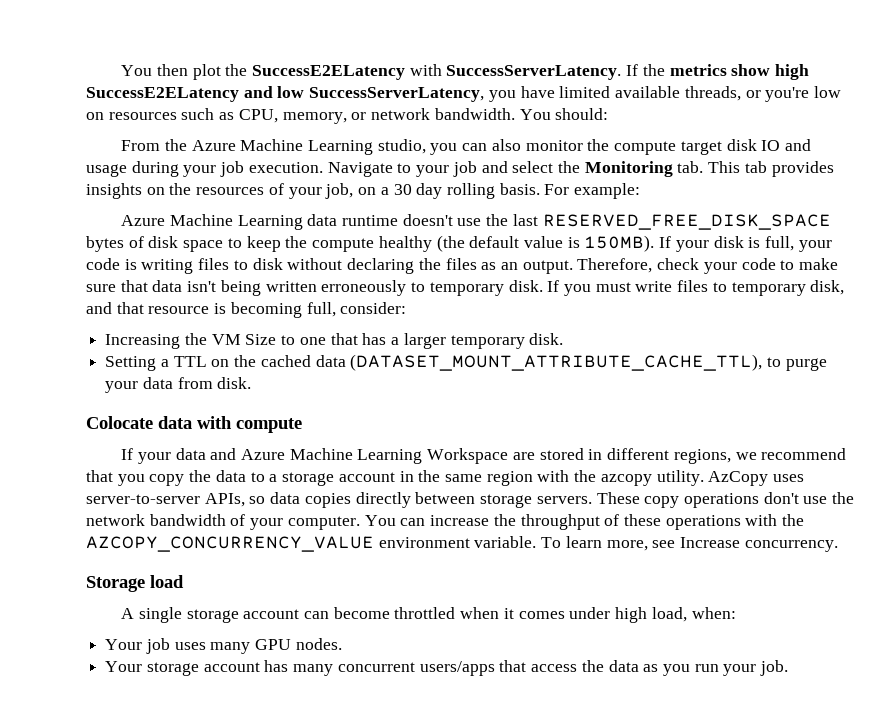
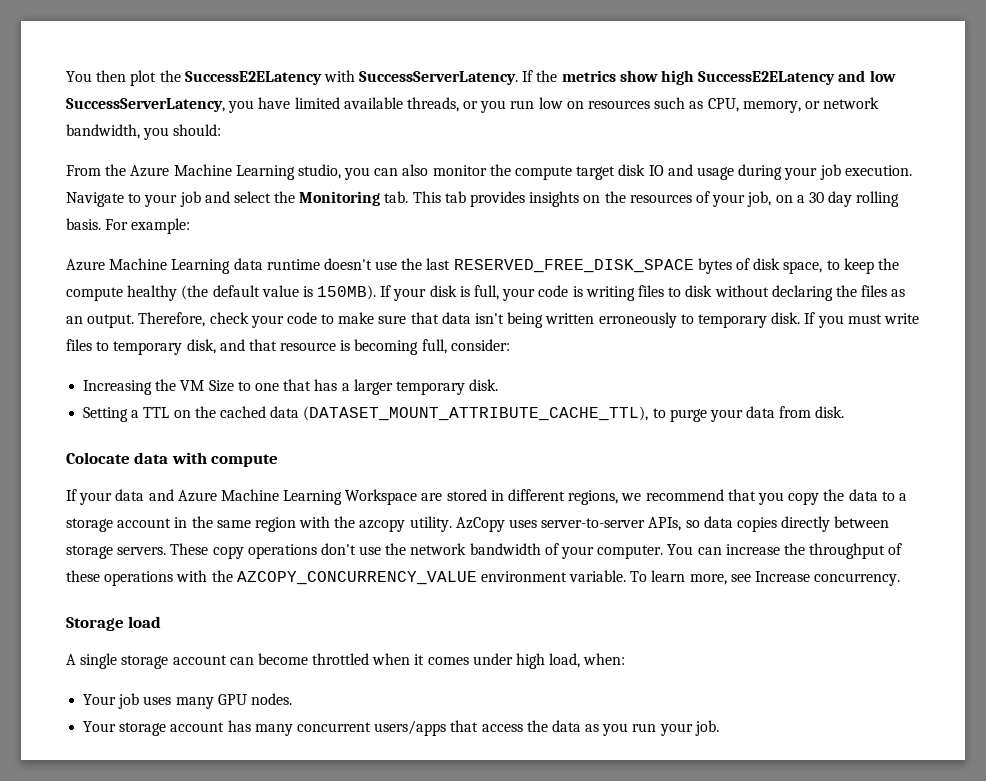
- If the metrics show high SuccessE2ELatency and low SuccessServerLatency, you have limited available threads, or you're low on resources such as CPU, memory, or network bandwidth. You should:
+ If the metrics show high SuccessE2ELatency and low SuccessServerLatency, you have limited available threads, or you run low on resources such as CPU, memory, or network bandwidth, you should:
- Azure Machine Learning data runtime doesn't use the last RESERVED_FREE_DISK_SPACE bytes of disk space to keep the compute healthy (the default value is 150MB).
+ Azure Machine Learning data runtime doesn't use the last RESERVED_FREE_DISK_SPACE bytes of disk space, to keep the compute healthy (the default value is 150MB).

